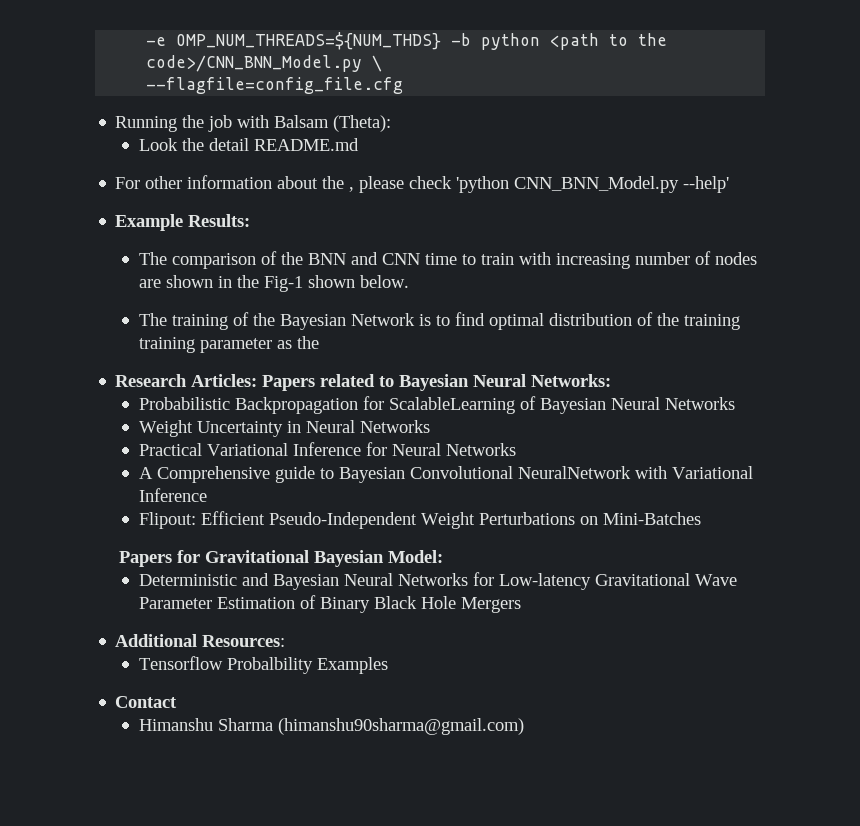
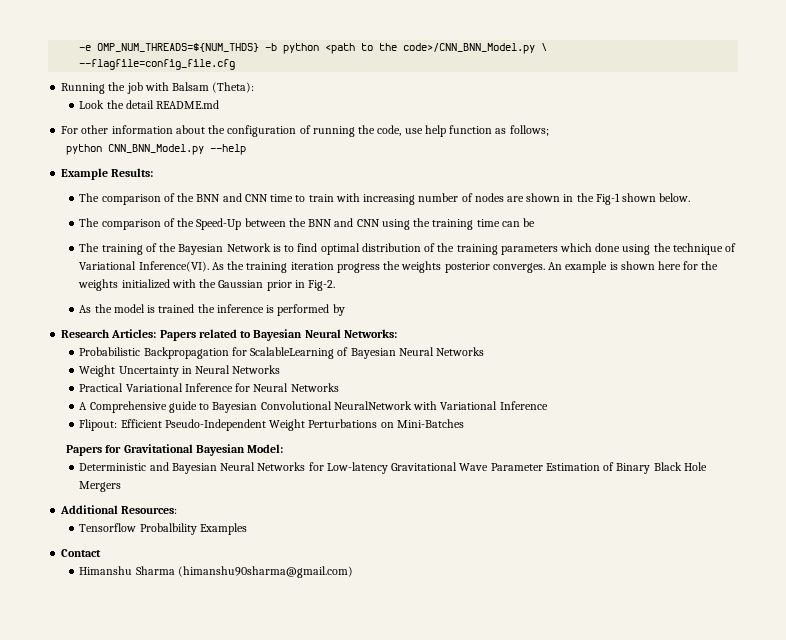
- For other information about the , please check 'python CNN_BNN_Model.py --help'
+ For other information about the configuration of running the code, use help function as follows;
+ python CNN_BNN_Model.py --help
+ The comparison of the Speed-Up between the BNN and CNN using the training time can be
- The training of the Bayesian Network is to find optimal distribution of the training training parameter as the
+ The training of the Bayesian Network is to find optimal distribution of the training parameters which done using the technique of Variational Inference(VI). As the training iteration progress the weights posterior converges. An example is shown here for the weights initialized with the Gaussian prior in Fig-2.
+ As the model is trained the inference is performed by

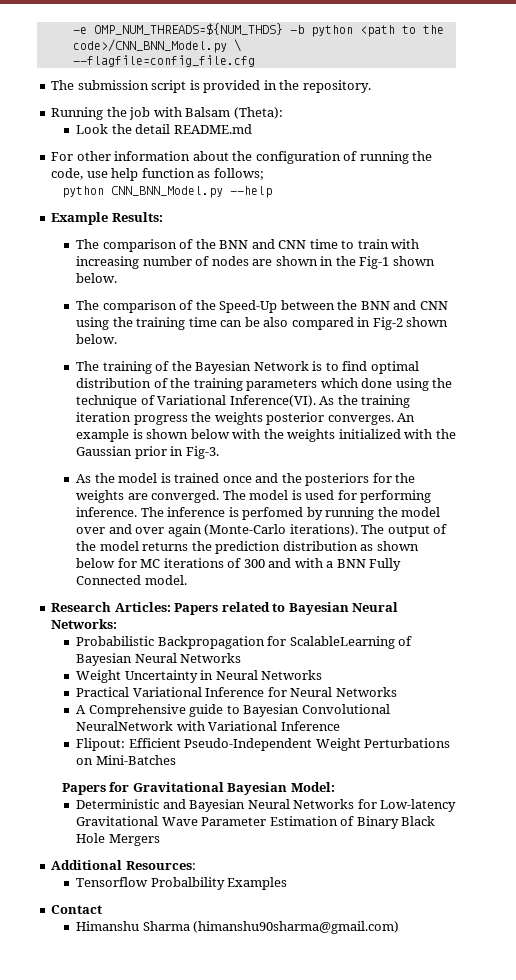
+ The submission script is provided in the repository.
- The comparison of the Speed-Up between the BNN and CNN using the training time can be
+ The comparison of the Speed-Up between the BNN and CNN using the training time can be also compared in Fig-2 shown below.
- An example is shown here for the weights initialized with the Gaussian prior in Fig-2.
+ An example is shown below with the weights initialized with the Gaussian prior in Fig-3.
- As the model is trained the inference is performed by
+ As the model is trained once and the posteriors for the weights are converged. The model is used for performing inference. The inference is perfomed by running the model over and over again (Monte-Carlo iterations). The output of the model returns the prediction distribution as shown below for MC iterations of 300 and with a BNN Fully Connected model.

